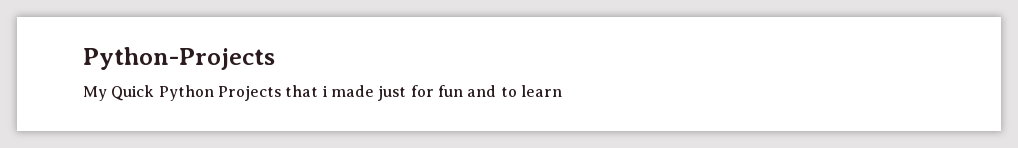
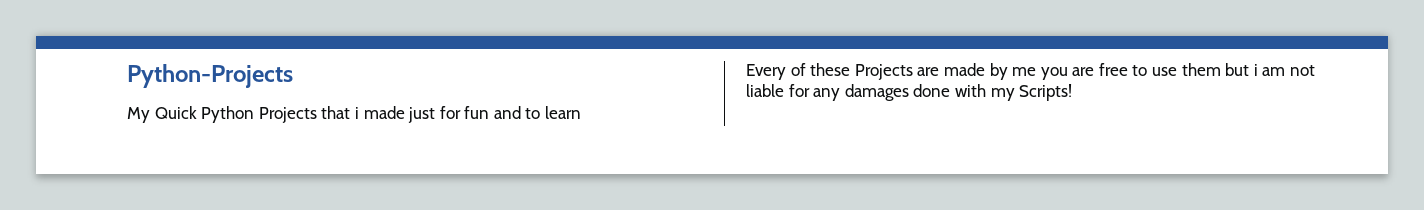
+ Every of these Projects are made by me you are free to use them but i am not liable for any damages done with my Scripts!

